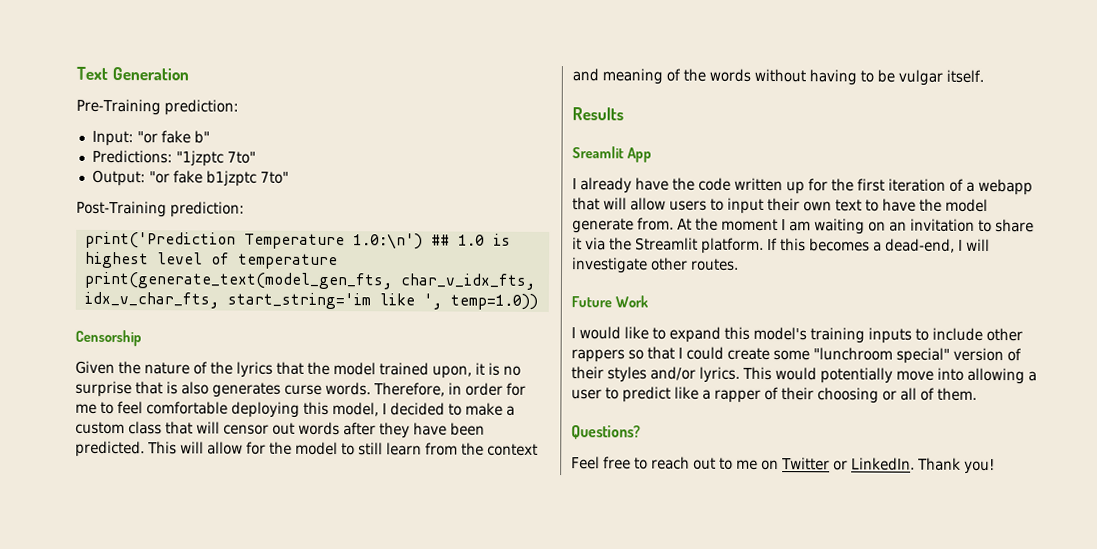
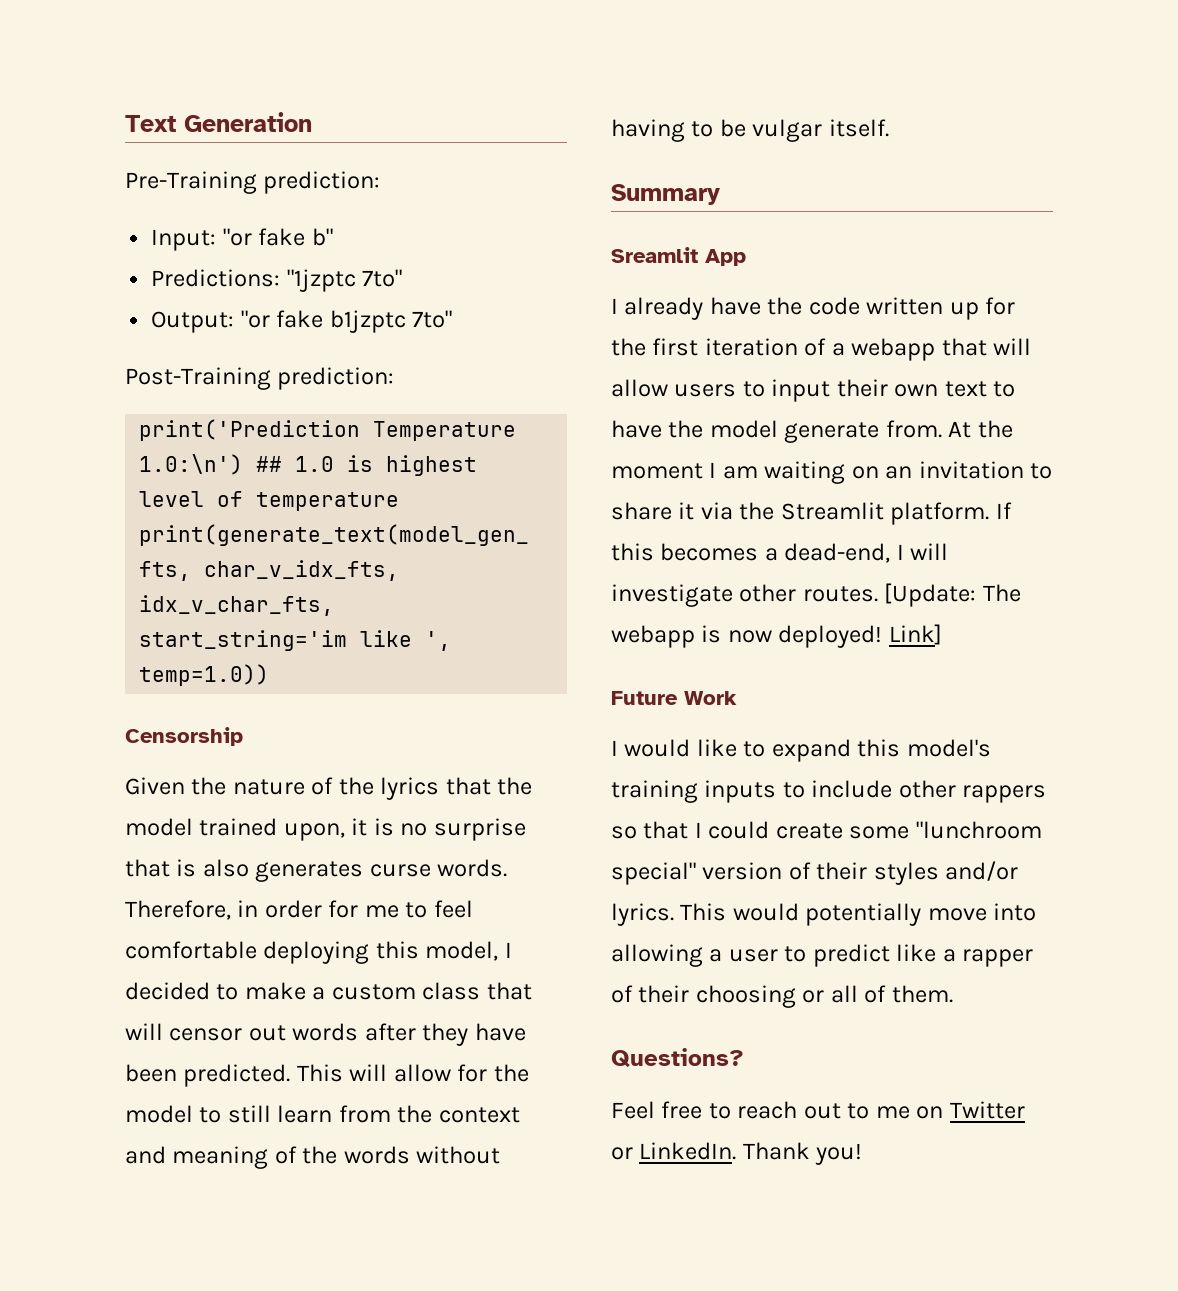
- Results
+ Summary
+ [Update: The webapp is now deployed! Link]

